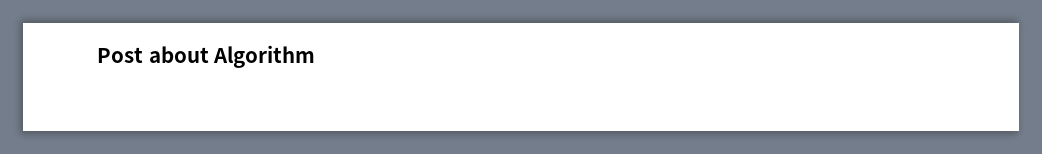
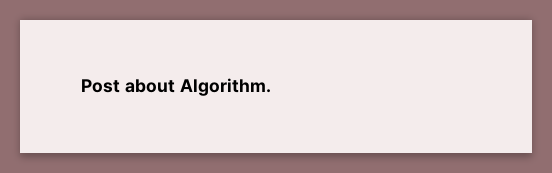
- Post about Algorithm
+ Post about Algorithm.

